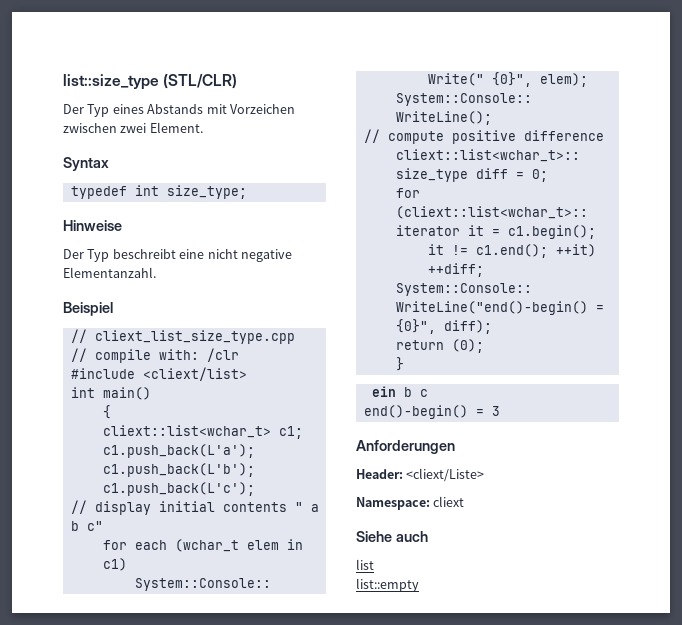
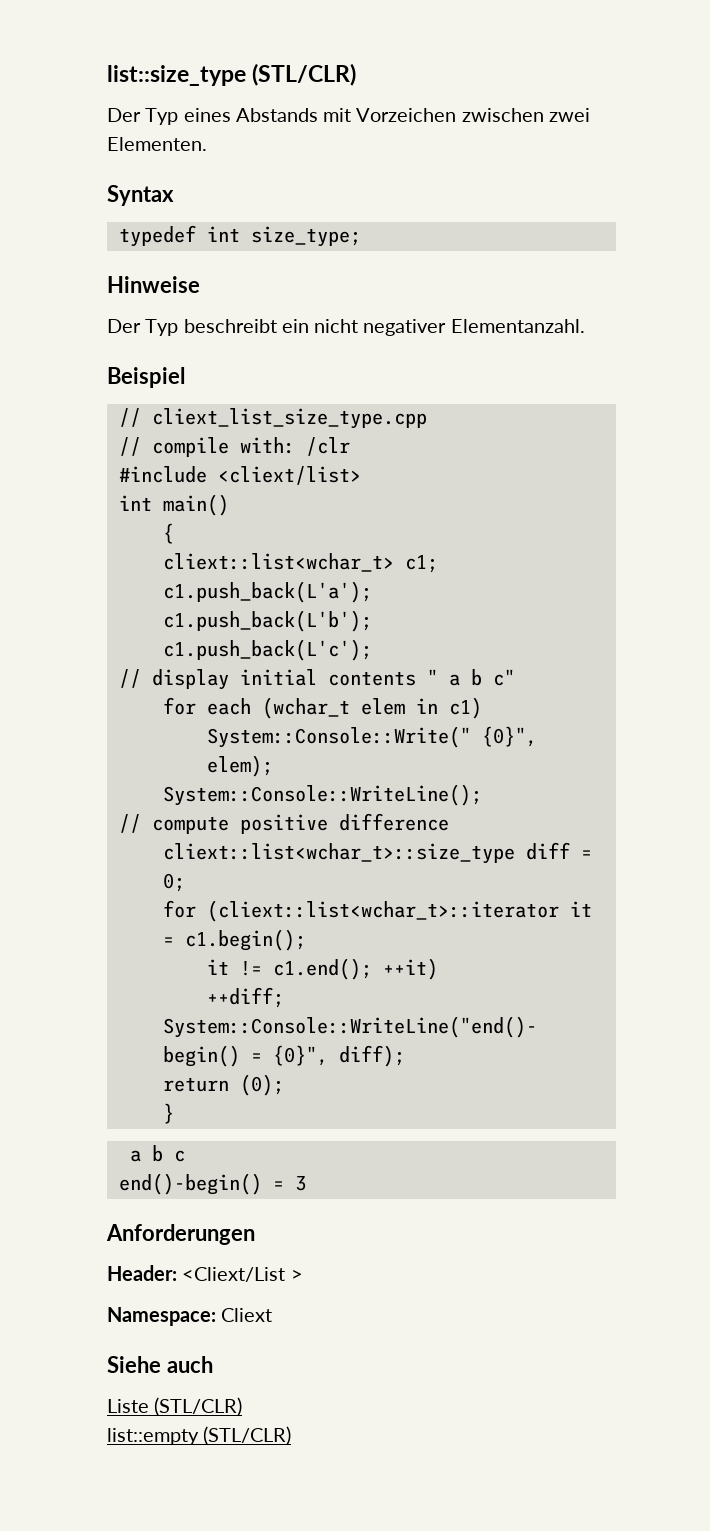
- Der Typ eines Abstands mit Vorzeichen zwischen zwei Element.
+ Der Typ eines Abstands mit Vorzeichen zwischen zwei Elementen.
- Der Typ beschreibt eine nicht negative Elementanzahl.
+ Der Typ beschreibt ein nicht negativer Elementanzahl.
- ein b c
+ a b c
- Header: <cliext/Liste>
+ Header: <Cliext/List >
- Namespace: cliext
+ Namespace: Cliext
- list
+ Liste (STL/CLR)
- list::empty
+ list::empty (STL/CLR)

